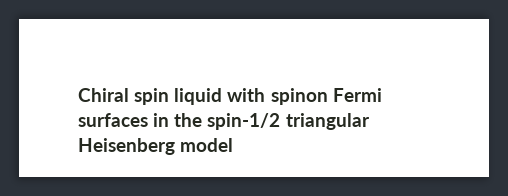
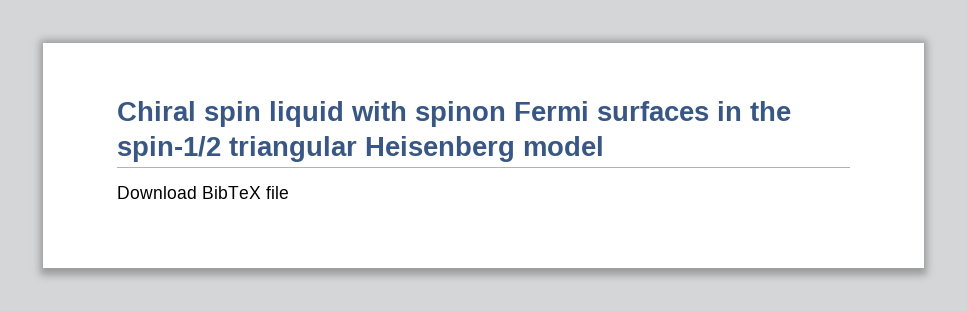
+ Download BibTeX file

